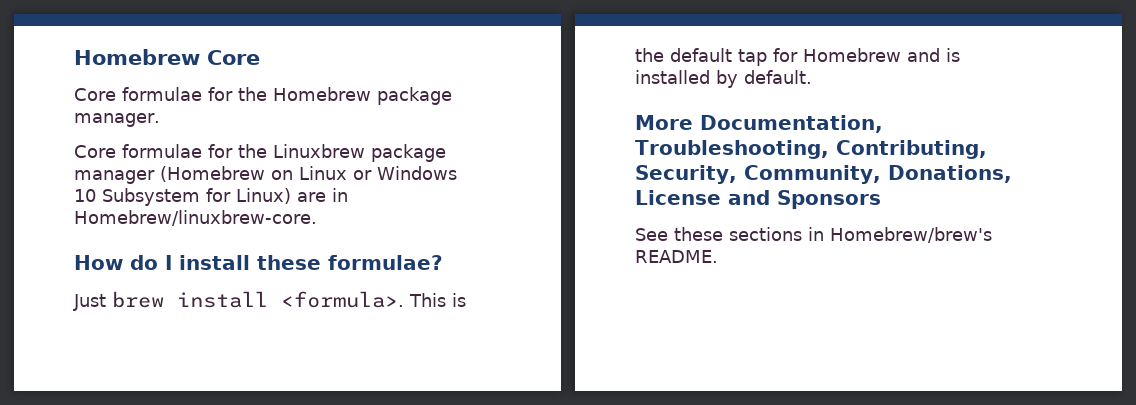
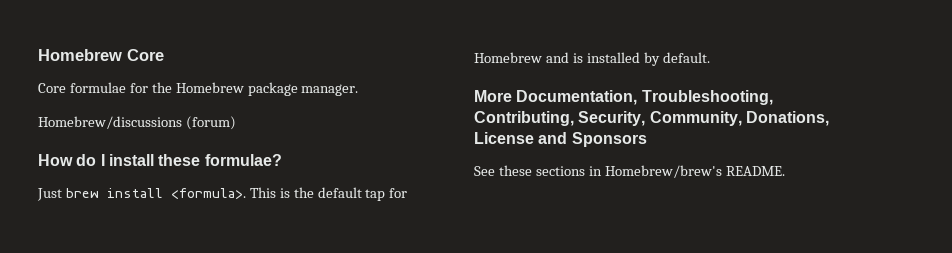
- Core formulae for the Linuxbrew package manager (Homebrew on Linux or Windows 10 Subsystem for Linux) are in Homebrew/linuxbrew-core.
+ Homebrew/discussions (forum)

